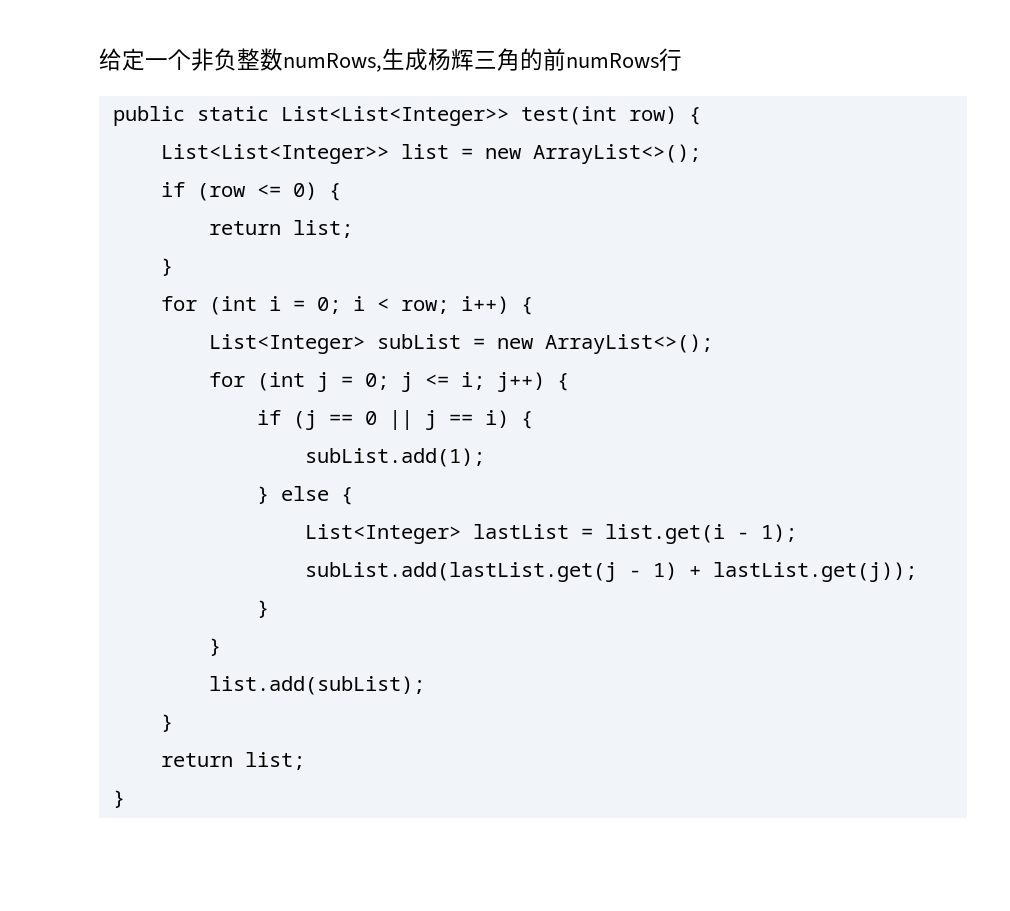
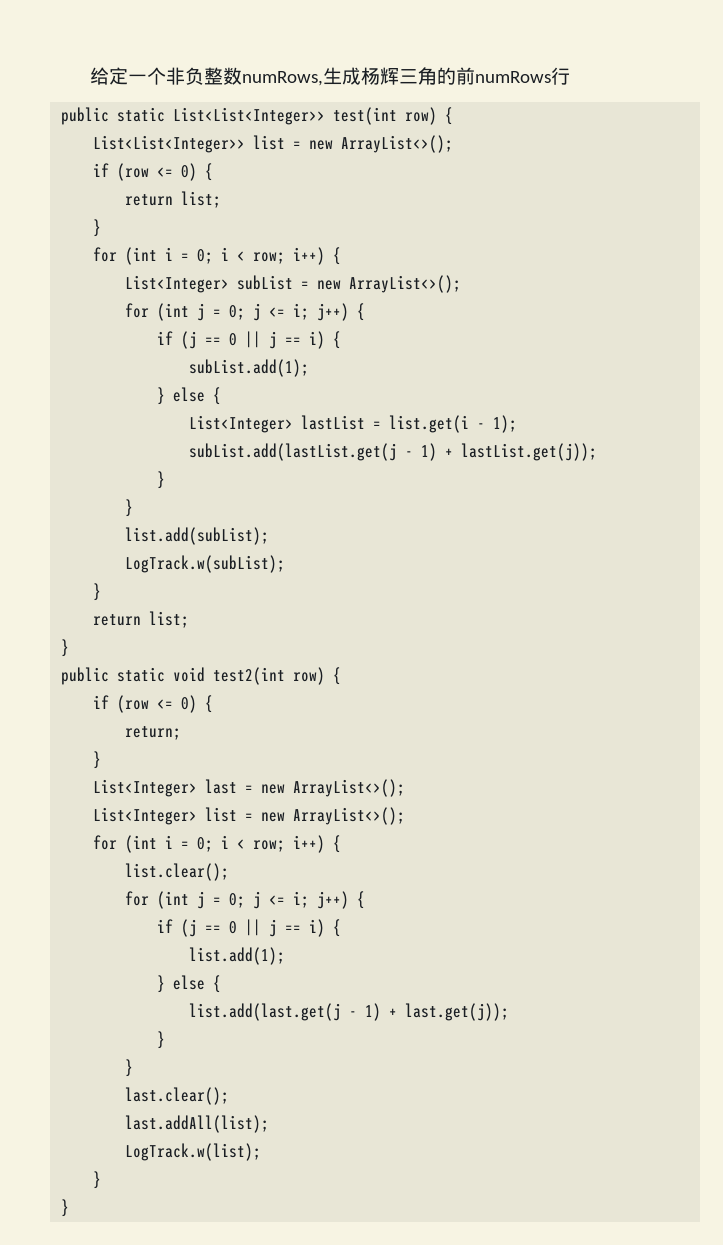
+ LogTrack.w(subList);
+ public static void test2(int row) {
+ if (row <= 0) {
+ return;
+ }
+ List<Integer> last = new ArrayList<>();
+ List<Integer> list = new ArrayList<>();
+ for (int i = 0; i < row; i++) {
+ list.clear();
+ for (int j = 0; j <= i; j++) {
+ if (j == 0 || j == i) {
+ list.add(1);
+ } else {
+ list.add(last.get(j - 1) + last.get(j));
+ }
+ }
+ last.clear();
+ last.addAll(list);
+ LogTrack.w(list);
+ }
+ }

